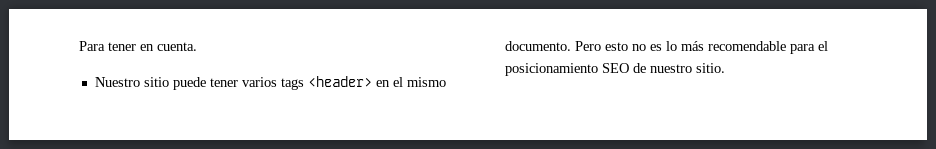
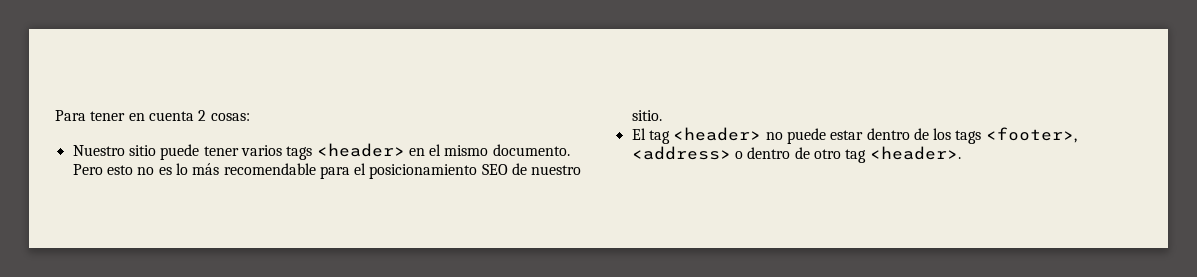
- Para tener en cuenta.
+ Para tener en cuenta 2 cosas:
+ El tag <header> no puede estar dentro de los tags <footer>, <address> o dentro de otro tag <header>.

